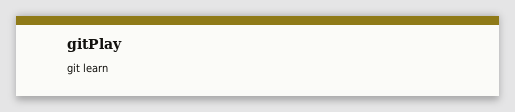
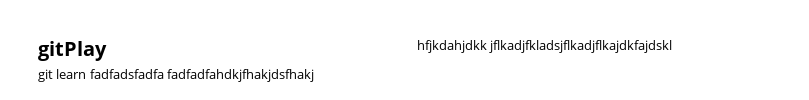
- git learn
+ git learn fadfadsfadfa fadfadfahdkjfhakjdsfhakj hfjkdahjdkk jflkadjfkladsjflkadjflkajdkfajdskl

